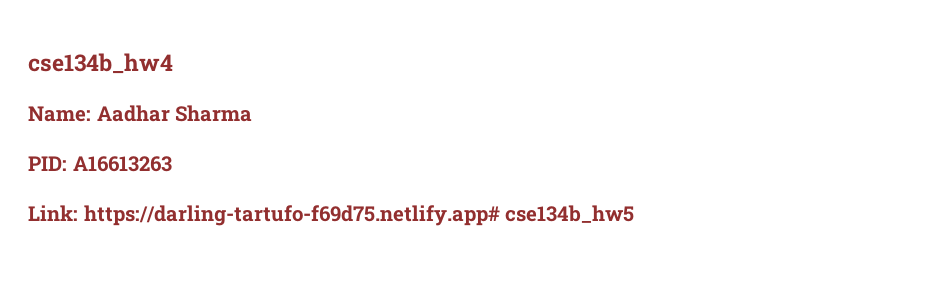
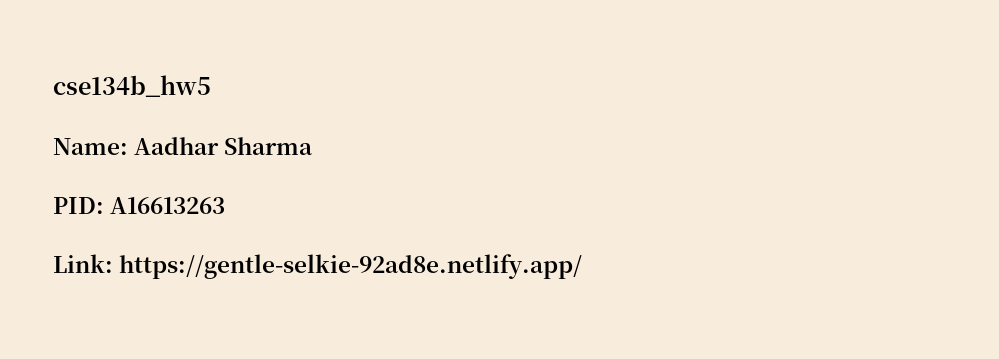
- cse134b_hw4
+ cse134b_hw5
- Link: https://darling-tartufo-f69d75.netlify.app# cse134b_hw5
+ Link: https://gentle-selkie-92ad8e.netlify.app/

